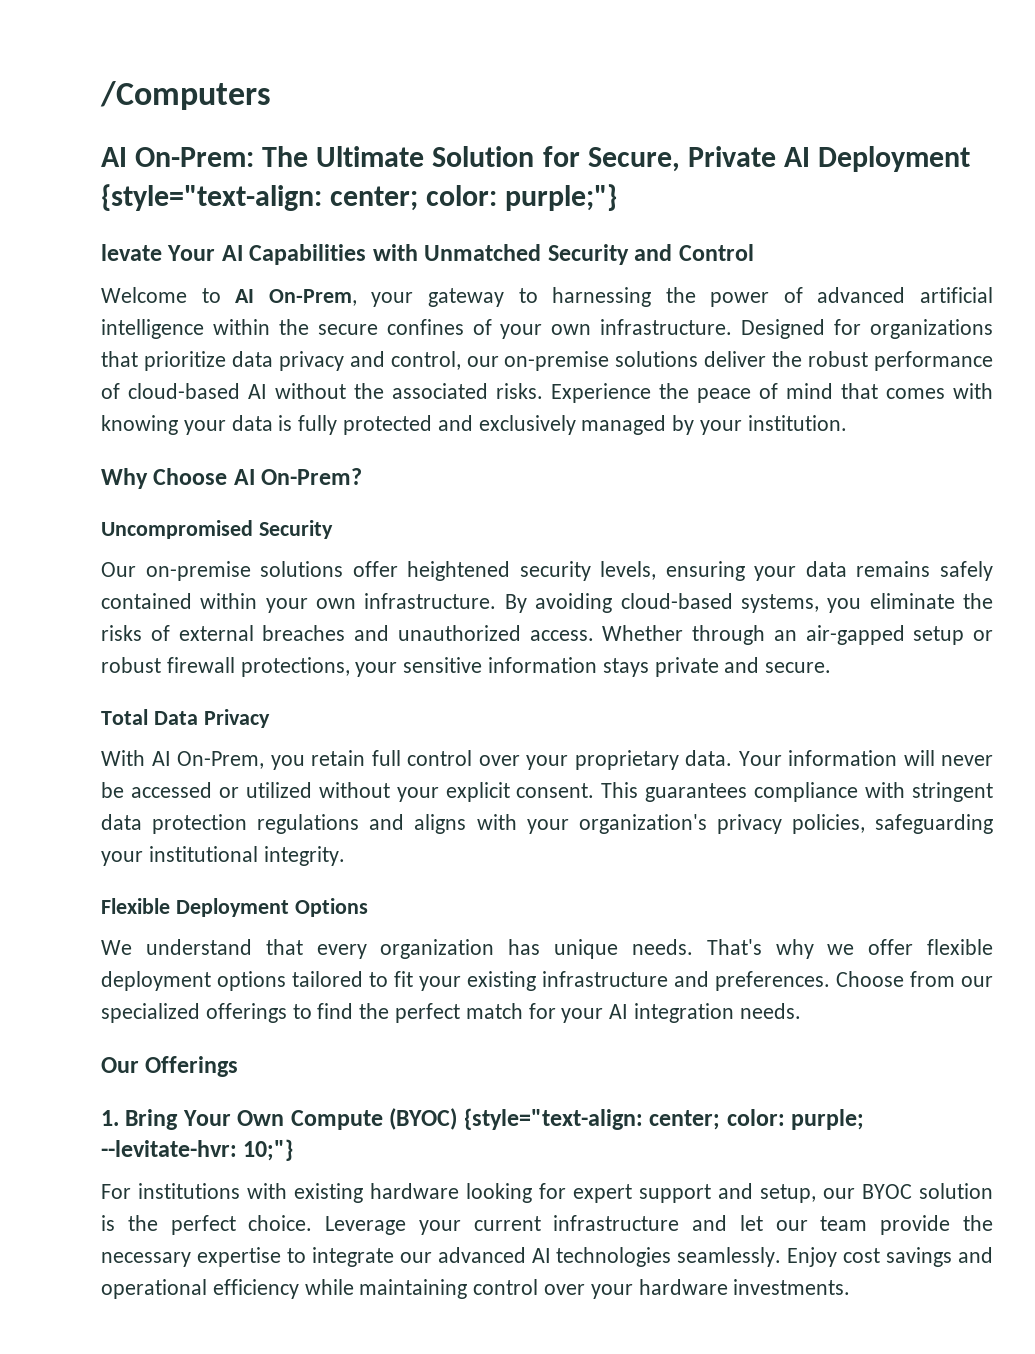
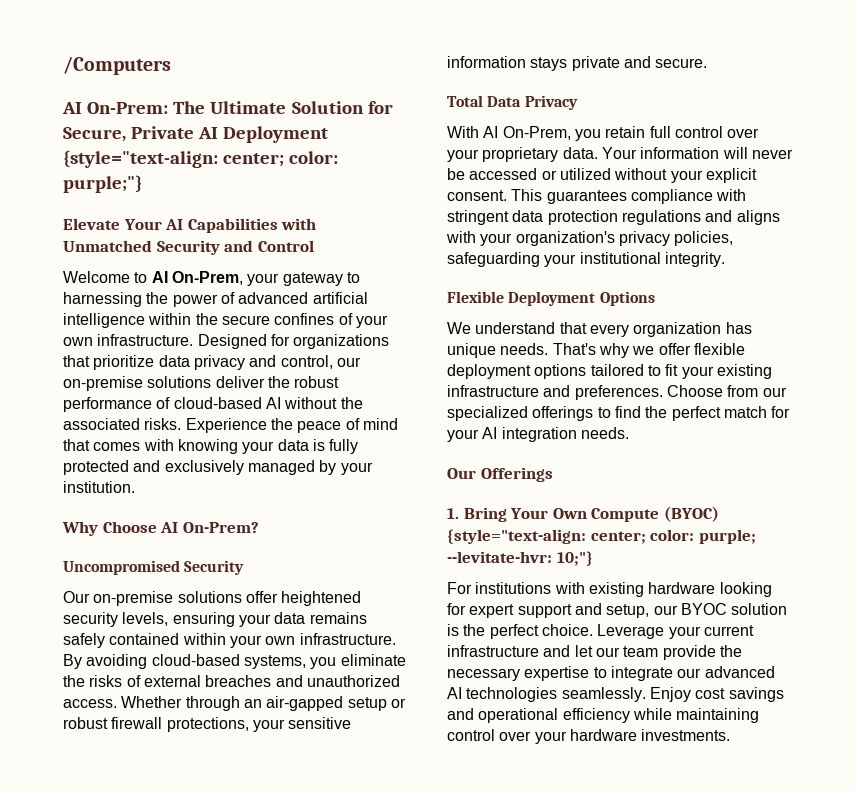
- levate Your AI Capabilities with Unmatched Security and Control
+ Elevate Your AI Capabilities with Unmatched Security and Control

